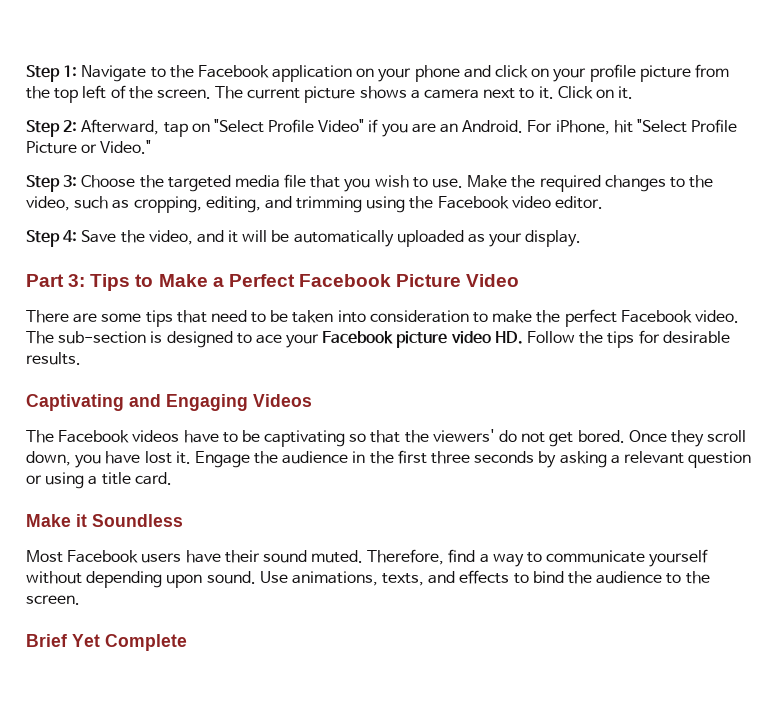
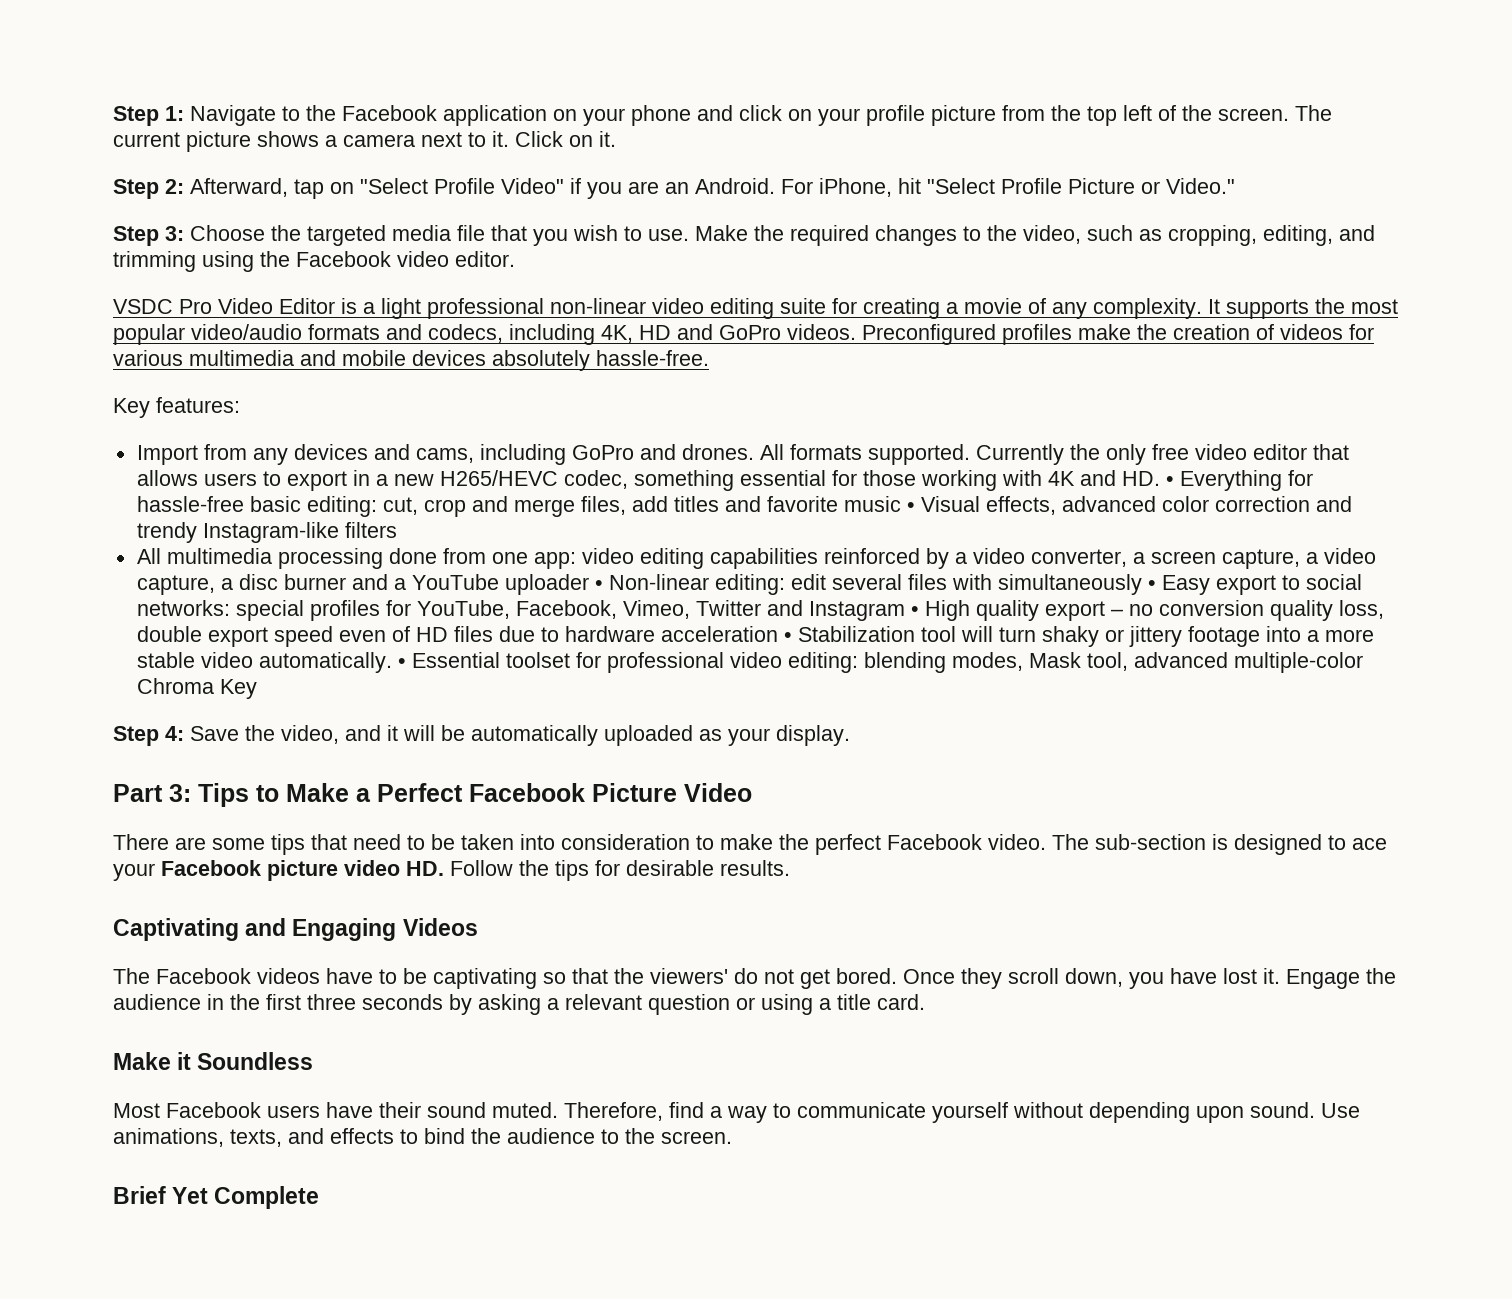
+ VSDC Pro Video Editor is a light professional non-linear video editing suite for creating a movie of any complexity. It supports the most popular video/audio formats and codecs, including 4K, HD and GoPro videos. Preconfigured profiles make the creation of videos for various multimedia and mobile devices absolutely hassle-free.
+ Key features:
+ Import from any devices and cams, including GoPro and drones. All formats supported. Сurrently the only free video editor that allows users to export in a new H265/HEVC codec, something essential for those working with 4K and HD. • Everything for hassle-free basic editing: cut, crop and merge files, add titles and favorite music • Visual effects, advanced color correction and trendy Instagram-like filters
+ All multimedia processing done from one app: video editing capabilities reinforced by a video converter, a screen capture, a video capture, a disc burner and a YouTube uploader • Non-linear editing: edit several files with simultaneously • Easy export to social networks: special profiles for YouTube, Facebook, Vimeo, Twitter and Instagram • High quality export – no conversion quality loss, double export speed even of HD files due to hardware acceleration • Stabilization tool will turn shaky or jittery footage into a more stable video automatically. • Essential toolset for professional video editing: blending modes, Mask tool, advanced multiple-color Chroma Key

